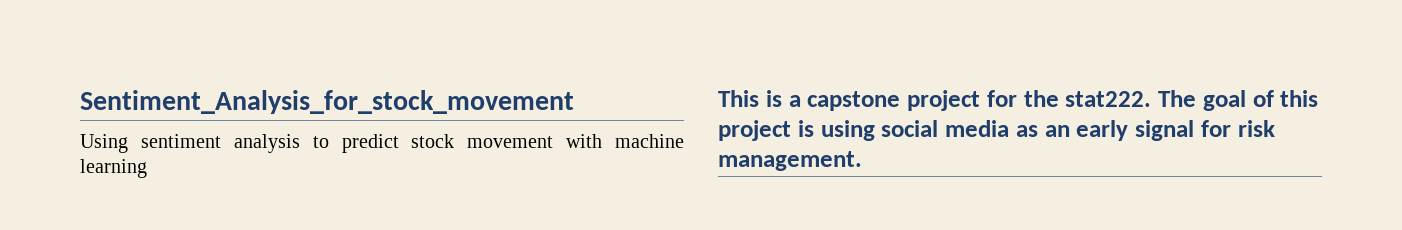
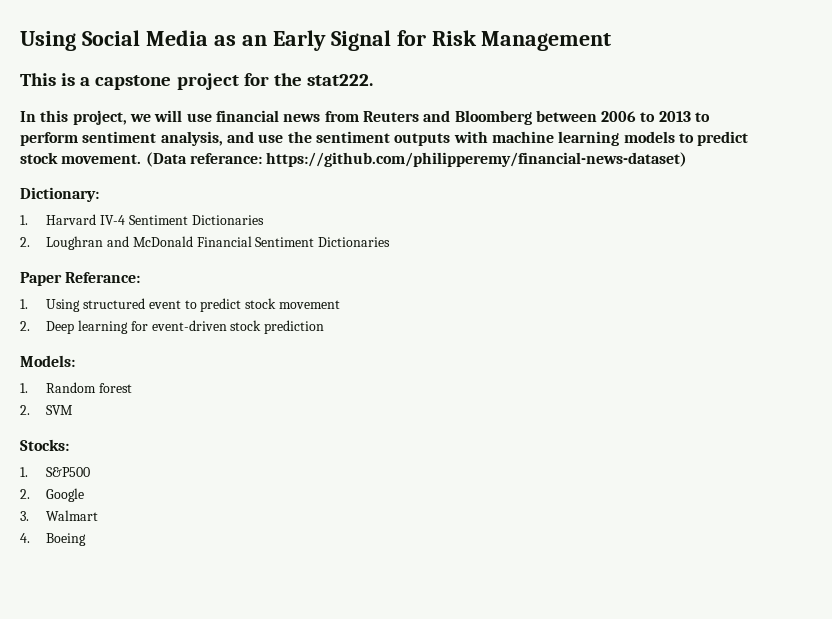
- Sentiment_Analysis_for_stock_movement
- Using sentiment analysis to predict stock movement with machine learning
+ Using Social Media as an Early Signal for Risk Management
- This is a capstone project for the stat222. The goal of this project is using social media as an early signal for risk management.
+ This is a capstone project for the stat222.
+ In this project, we will use financial news from Reuters and Bloomberg between 2006 to 2013 to perform sentiment analysis, and use the sentiment outputs with machine learning models to predict stock movement. (Data referance: https://github.com/philipperemy/financial-news-dataset)
+ Dictionary:
+ 1. Harvard IV-4 Sentiment Dictionaries
+ 2. Loughran and McDonald Financial Sentiment Dictionaries
+ Paper Referance:
+ 1. Using structured event to predict stock movement
+ 2. Deep learning for event-driven stock prediction
+ Models:
+ 1. Random forest
+ 2. SVM
+ Stocks:
+ 1. S&P500
+ 2. Google
+ 3. Walmart
+ 4. Boeing

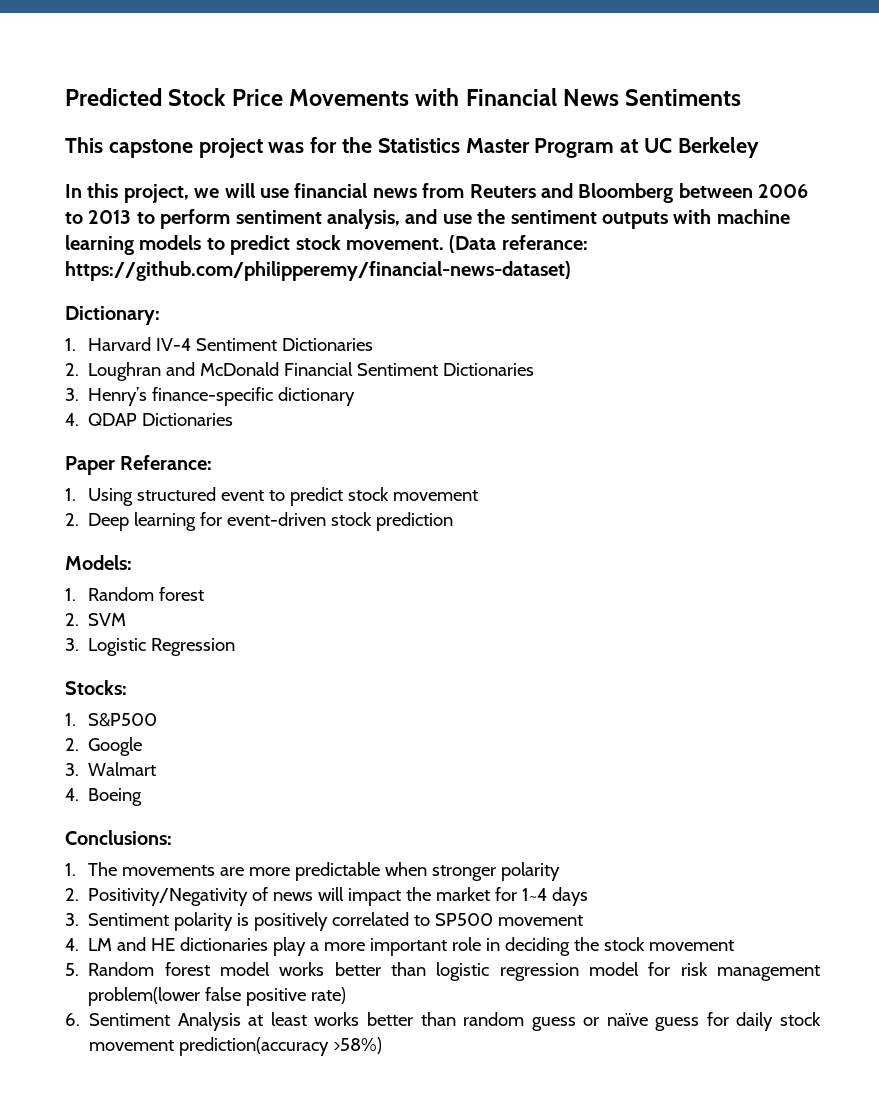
- Using Social Media as an Early Signal for Risk Management
+ Predicted Stock Price Movements with Financial News Sentiments
- This is a capstone project for the stat222.
+ This capstone project was for the Statistics Master Program at UC Berkeley
+ 3. Henry’s finance-specific dictionary
+ 4. QDAP Dictionaries
+ 3. Logistic Regression
+ Conclusions:
+ 1. The movements are more predictable when stronger polarity
+ 2. Positivity/Negativity of news will impact the market for 1~4 days
+ 3. Sentiment polarity is positively correlated to SP500 movement
+ 4. LM and HE dictionaries play a more important role in deciding the stock movement
+ 5. Random forest model works better than logistic regression model for risk management problem(lower false positive rate)
+ 6. Sentiment Analysis at least works better than random guess or naïve guess for daily stock movement prediction(accuracy >58%)

